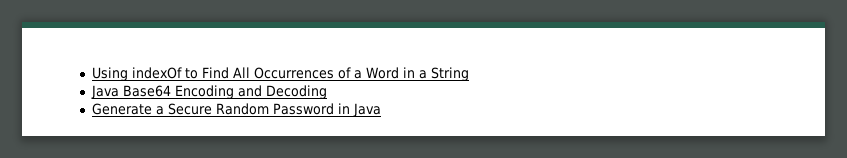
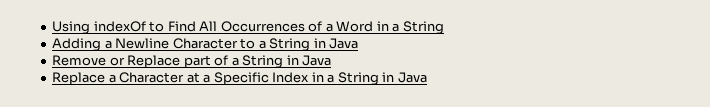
- Java Base64 Encoding and Decoding
- Generate a Secure Random Password in Java
+ Adding a Newline Character to a String in Java
+ Remove or Replace part of a String in Java
+ Replace a Character at a Specific Index in a String in Java

